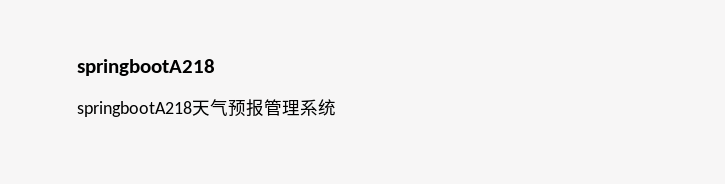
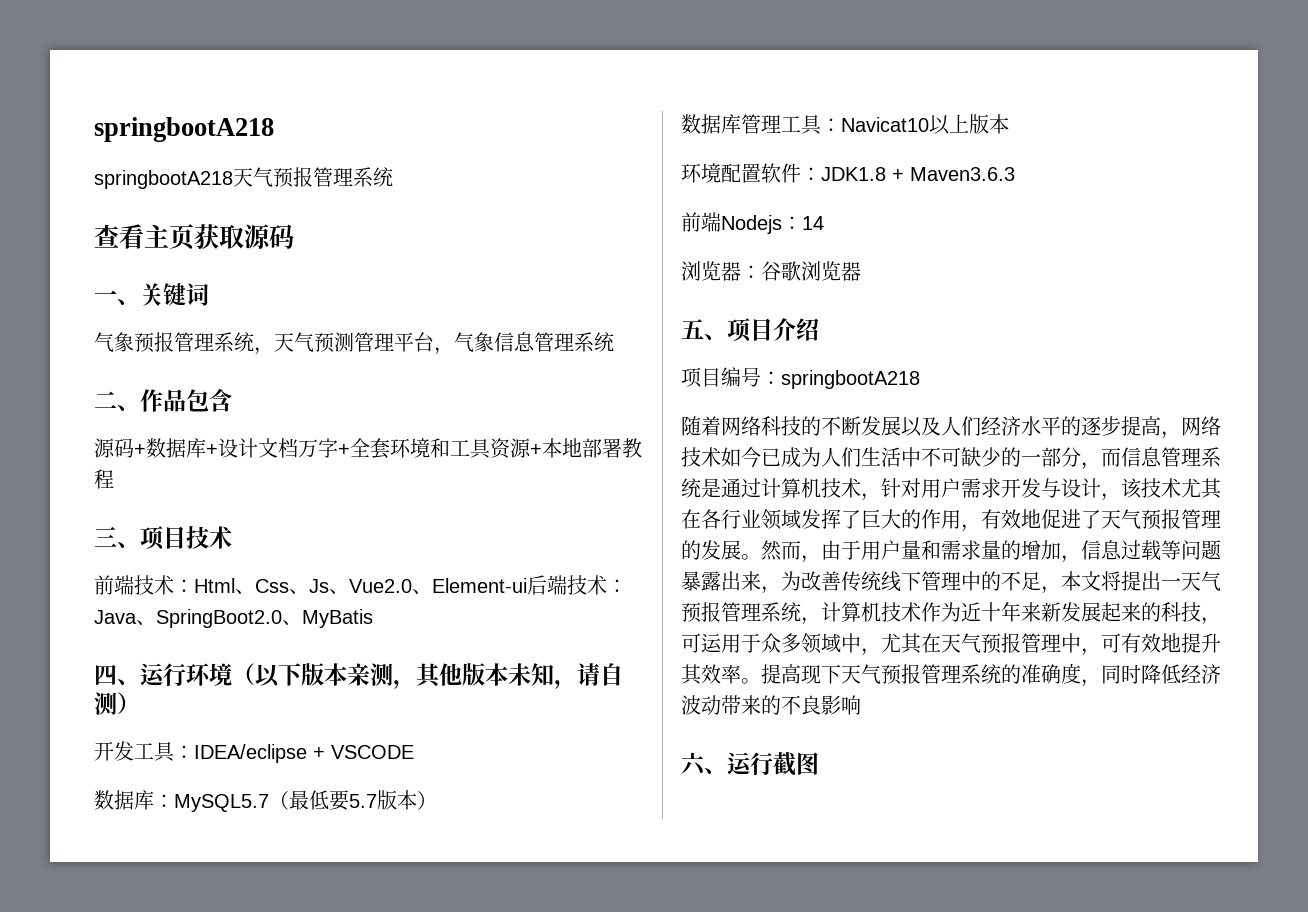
+ 查看主页获取源码
+ 一、关键词
+ 气象预报管理系统，天气预测管理平台，气象信息管理系统
+ 二、作品包含
+ 源码+数据库+设计文档万字+全套环境和工具资源+本地部署教程
+ 三、项目技术
+ 前端技术：Html、Css、Js、Vue2.0、Element-ui后端技术：Java、SpringBoot2.0、MyBatis
+ 四、运行环境（以下版本亲测，其他版本未知，请自测）
+ 开发工具：IDEA/eclipse + VSCODE
+ 数据库：MySQL5.7（最低要5.7版本）
+ 数据库管理工具：Navicat10以上版本
+ 环境配置软件：JDK1.8 + Maven3.6.3
+ 前端Nodejs：14
+ 浏览器：谷歌浏览器
+ 五、项目介绍
+ 项目编号：springbootA218
+ 随着网络科技的不断发展以及人们经济水平的逐步提高，网络技术如今已成为人们生活中不可缺少的一部分，而信息管理系统是通过计算机技术，针对用户需求开发与设计，该技术尤其在各行业领域发挥了巨大的作用，有效地促进了天气预报管理的发展。然而，由于用户量和需求量的增加，信息过载等问题暴露出来，为改善传统线下管理中的不足，本文将提出一天气预报管理系统，计算机技术作为近十年来新发展起来的科技，可运用于众多领域中，尤其在天气预报管理中，可有效地提升其效率。提高现下天气预报管理系统的准确度，同时降低经济波动带来的不良影响
+ 六、运行截图

